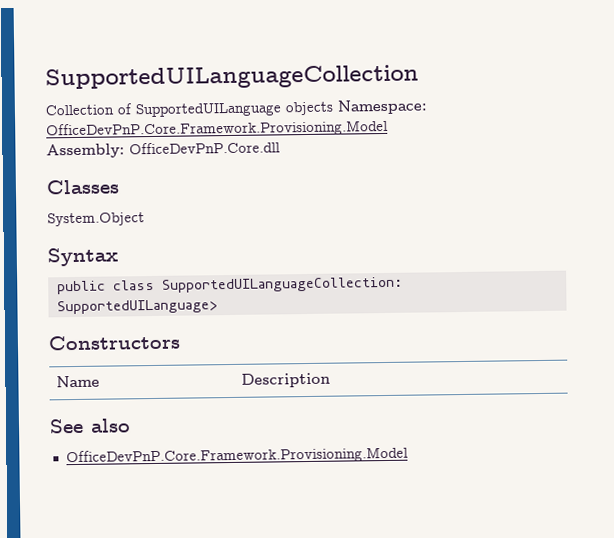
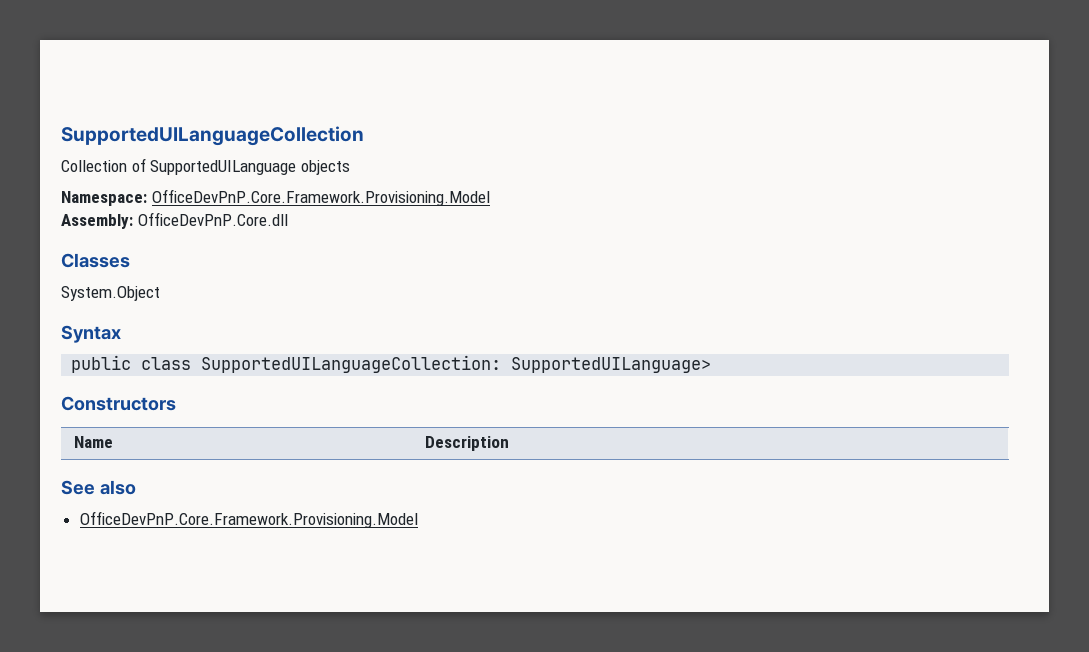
- Collection of SupportedUILanguage objects Namespace: OfficeDevPnP.Core.Framework.Provisioning.Model
+ Collection of SupportedUILanguage objects
+ Namespace: OfficeDevPnP.Core.Framework.Provisioning.Model

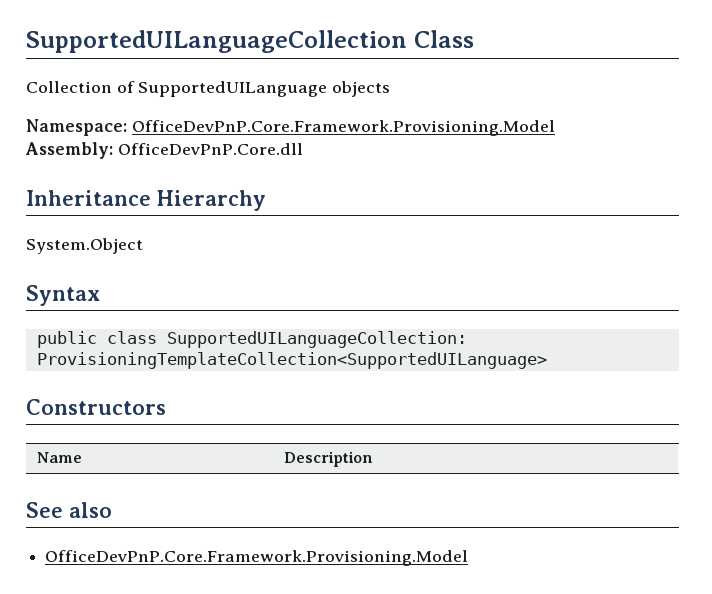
- SupportedUILanguageCollection
+ SupportedUILanguageCollection Class
- Classes
+ Inheritance Hierarchy
- public class SupportedUILanguageCollection: SupportedUILanguage>
+ public class SupportedUILanguageCollection: ProvisioningTemplateCollection<SupportedUILanguage>

